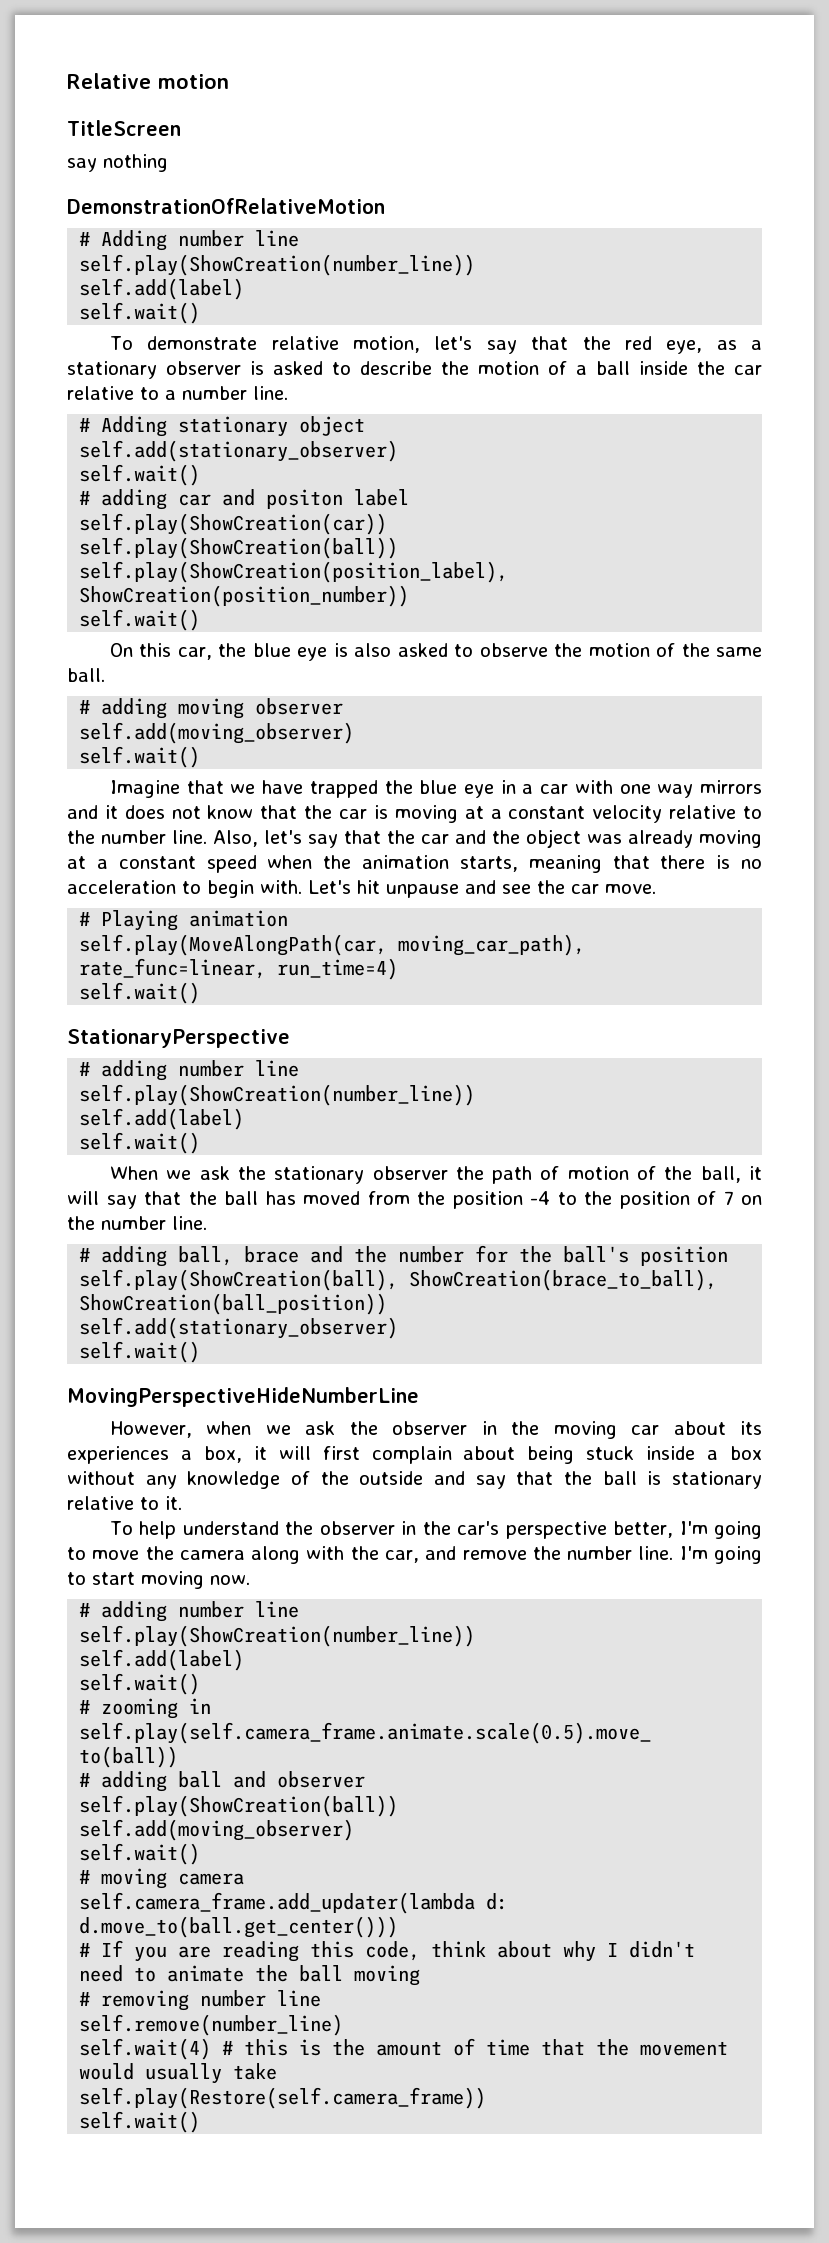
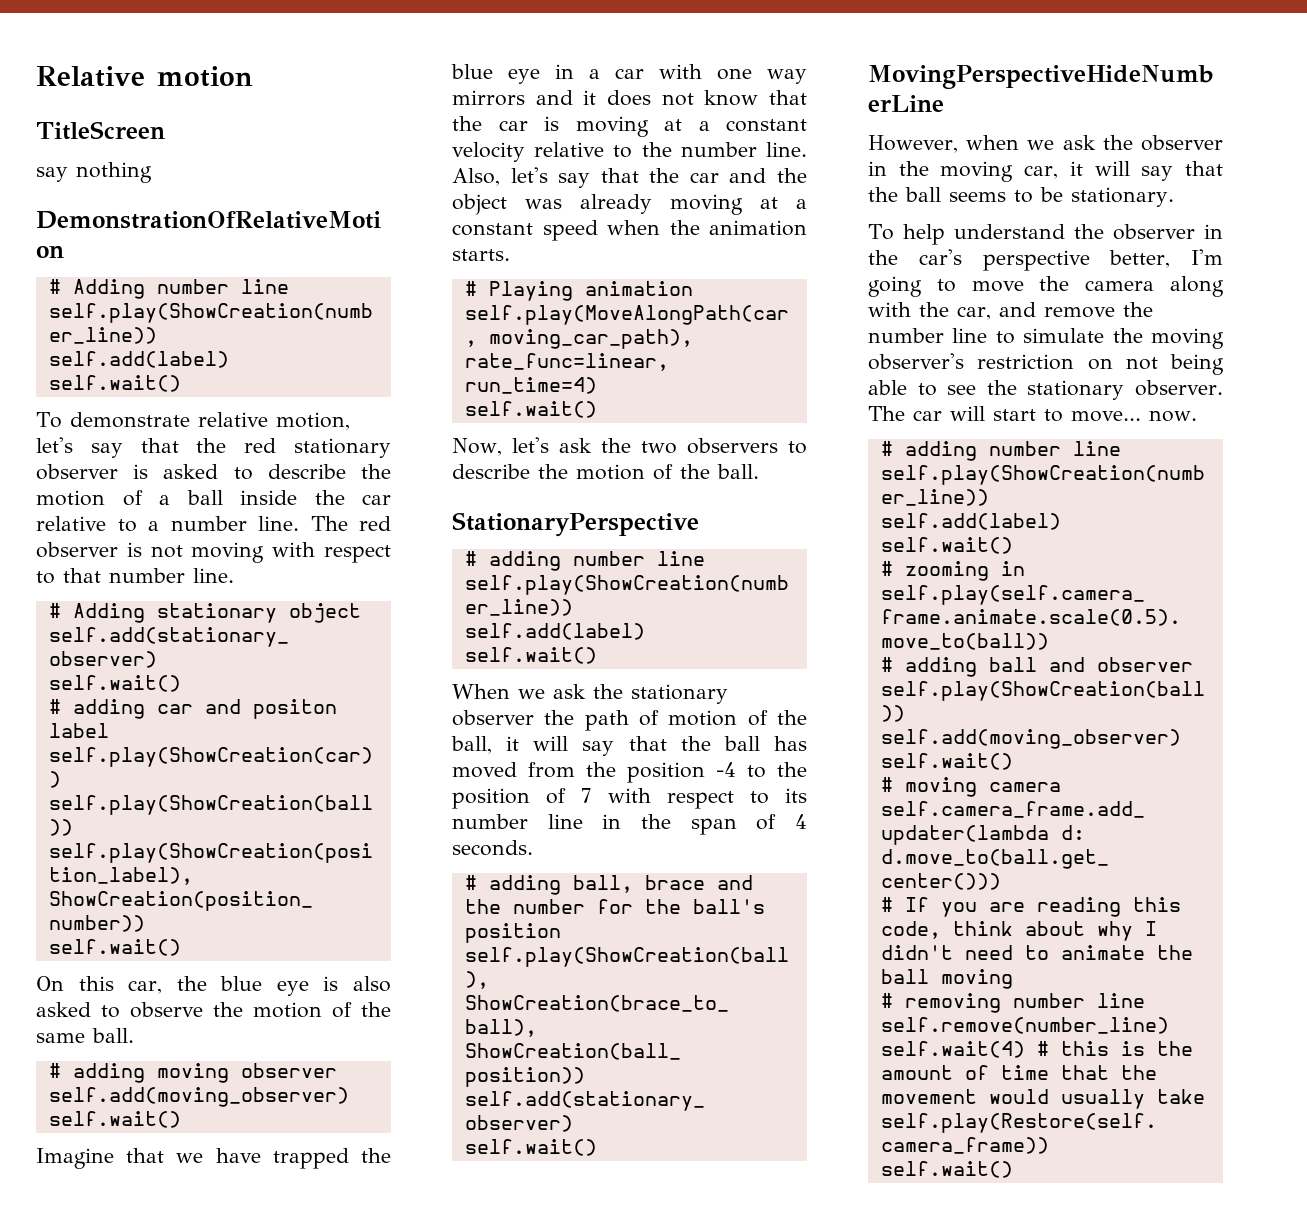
- To demonstrate relative motion, let's say that the red eye, as a stationary observer is asked to describe the motion of a ball inside the car relative to a number line.
+ To demonstrate relative motion, let's say that the red stationary observer is asked to describe the motion of a ball inside the car relative to a number line. The red observer is not moving with respect to that number line.
- Also, let's say that the car and the object was already moving at a constant speed when the animation starts, meaning that there is no acceleration to begin with. Let's hit unpause and see the car move.
+ Also, let's say that the car and the object was already moving at a constant speed when the animation starts.
+ Now, let's ask the two observers to describe the motion of the ball.
- When we ask the stationary observer the path of motion of the ball, it will say that the ball has moved from the position -4 to the position of 7 on the number line.
+ When we ask the stationary observer the path of motion of the ball, it will say that the ball has moved from the position -4 to the position of 7 with respect to its number line in the span of 4 seconds.
- However, when we ask the observer in the moving car about its experiences a box, it will first complain about being stuck inside a box without any knowledge of the outside and say that the ball is stationary relative to it.
+ However, when we ask the observer in the moving car, it will say that the ball seems to be stationary.
- To help understand the observer in the car's perspective better, I'm going to move the camera along with the car, and remove the number line. I'm going to start moving now.
+ To help understand the observer in the car's perspective better, I'm going to move the camera along with the car, and remove the number line to simulate the moving observer's restriction on not being able to see the stationary observer. The car will start to move... now.

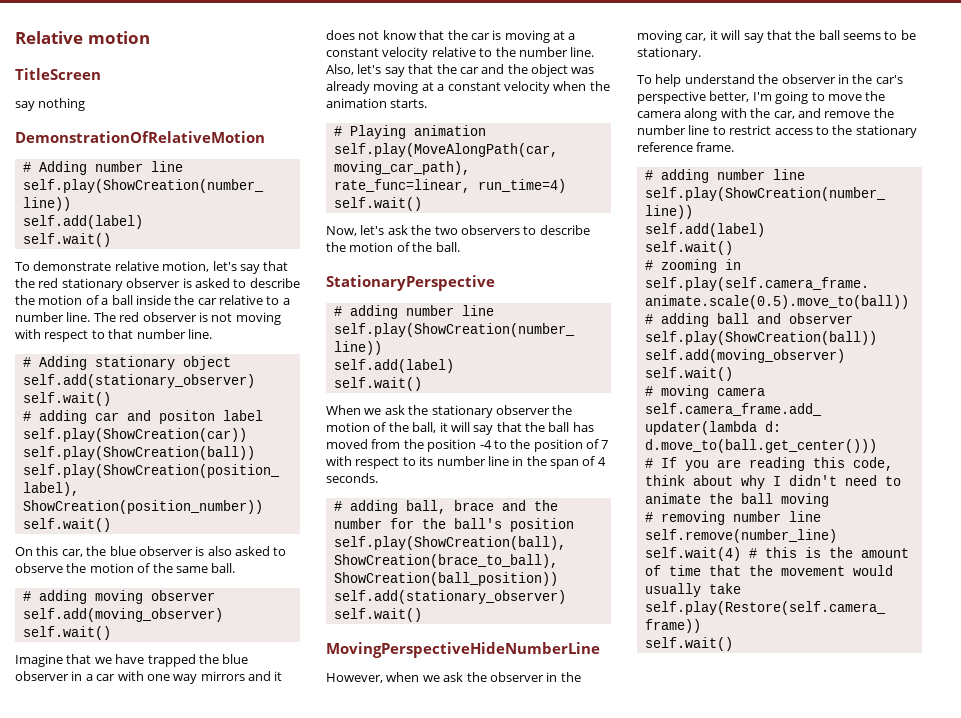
- On this car, the blue eye is also asked to observe the motion of the same ball.
+ On this car, the blue observer is also asked to observe the motion of the same ball.
- Imagine that we have trapped the blue eye in a car with one way mirrors and it does not know that the car is moving at a constant velocity relative to the number line.
+ Imagine that we have trapped the blue observer in a car with one way mirrors and it does not know that the car is moving at a constant velocity relative to the number line.
- Also, let's say that the car and the object was already moving at a constant speed when the animation starts.
+ Also, let's say that the car and the object was already moving at a constant velocity when the animation starts.
- When we ask the stationary observer the path of motion of the ball, it will say that the ball has moved from the position -4 to the position of 7 with respect to its number line in the span of 4 seconds.
+ When we ask the stationary observer the motion of the ball, it will say that the ball has moved from the position -4 to the position of 7 with respect to its number line in the span of 4 seconds.
- To help understand the observer in the car's perspective better, I'm going to move the camera along with the car, and remove the number line to simulate the moving observer's restriction on not being able to see the stationary observer. The car will start to move... now.
+ To help understand the observer in the car's perspective better, I'm going to move the camera along with the car, and remove the number line to restrict access to the stationary reference frame.

